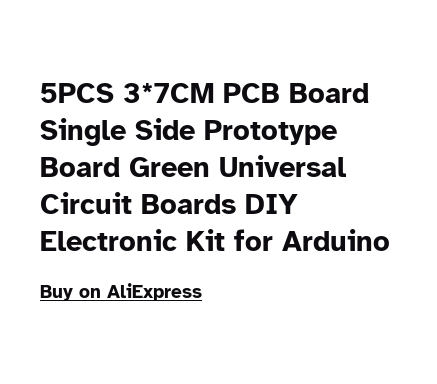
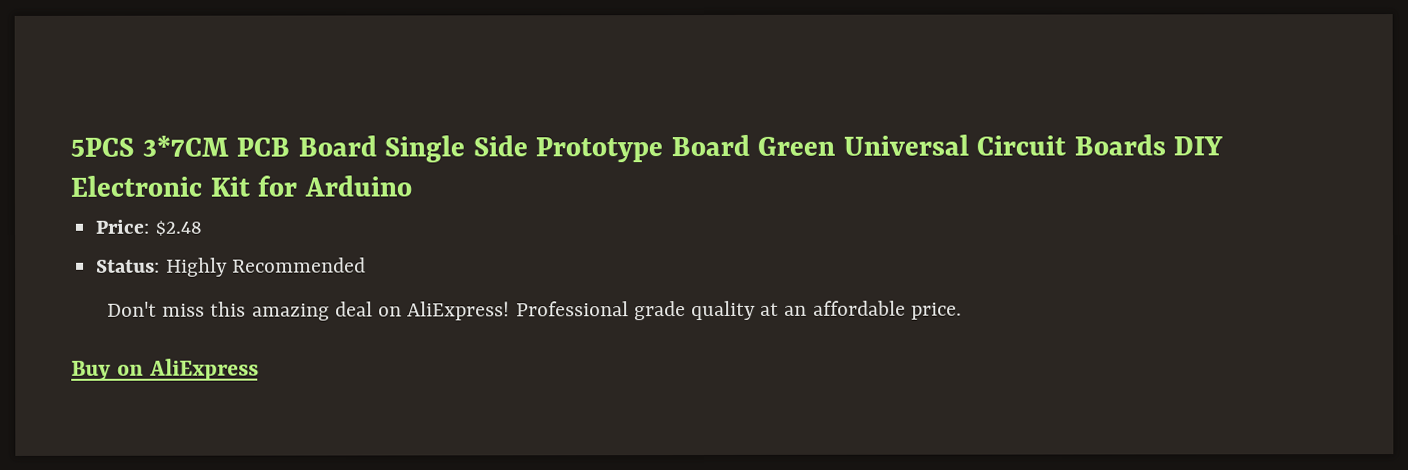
+ Price: $2.48
+ Status: Highly Recommended
+ Don't miss this amazing deal on AliExpress! Professional grade quality at an affordable price.

